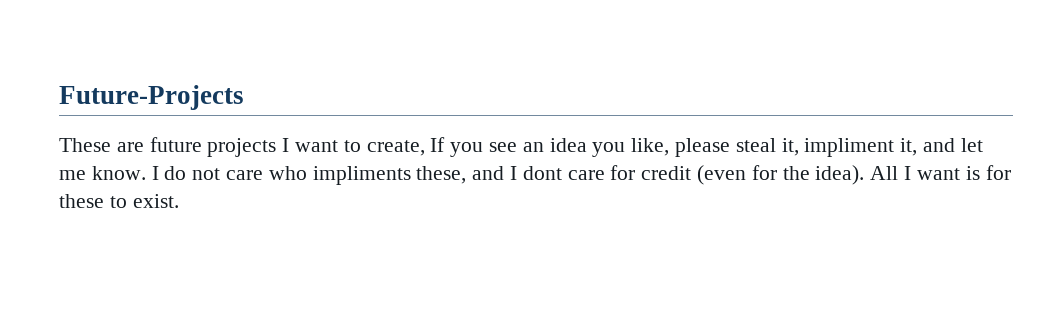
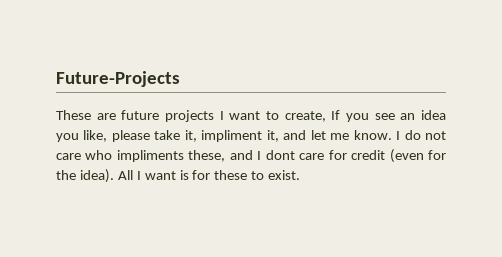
- These are future projects I want to create, If you see an idea you like, please steal it, impliment it, and let me know.
+ These are future projects I want to create, If you see an idea you like, please take it, impliment it, and let me know.

